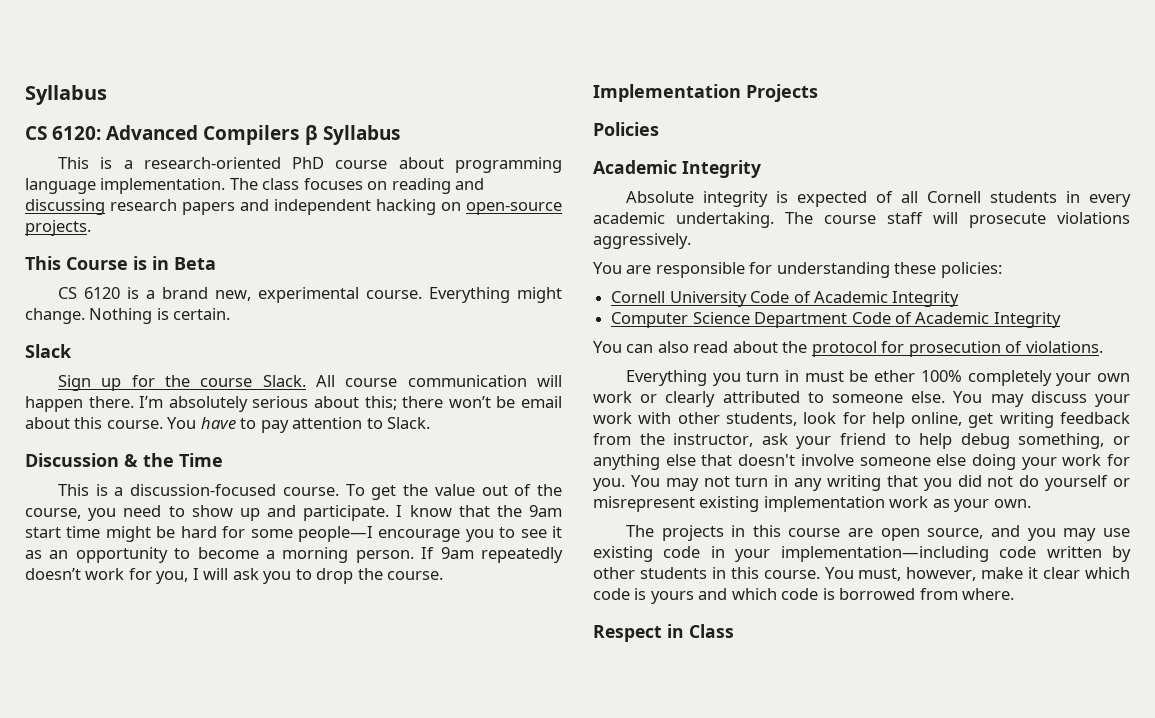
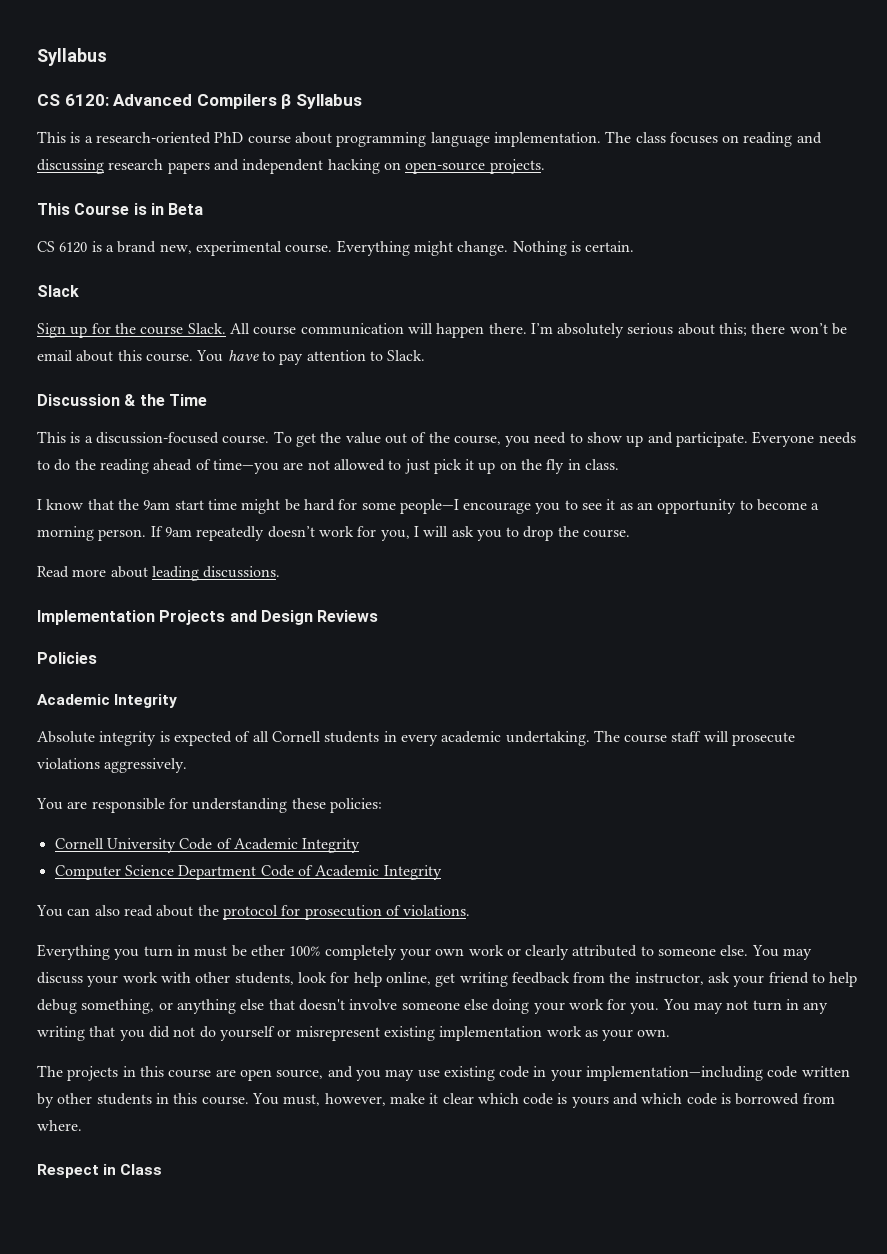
- To get the value out of the course, you need to show up and participate. I know that the 9am start time might be hard for some people—I encourage you to see it as an opportunity to become a morning person.
+ To get the value out of the course, you need to show up and participate. Everyone needs to do the reading ahead of time—you are not allowed to just pick it up on the fly in class.
+ I know that the 9am start time might be hard for some people—I encourage you to see it as an opportunity to become a morning person.
+ Read more about leading discussions.
- Implementation Projects
+ Implementation Projects and Design Reviews

